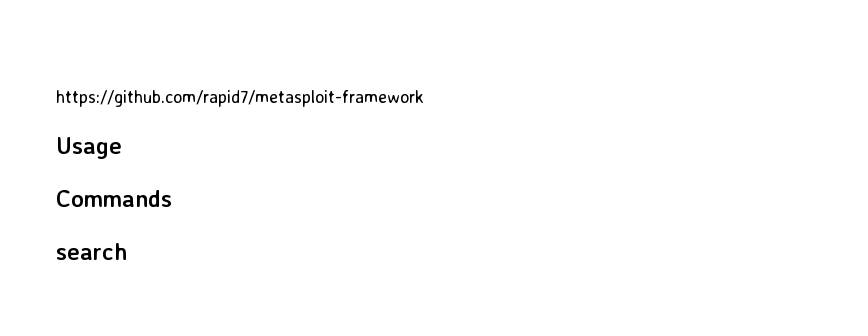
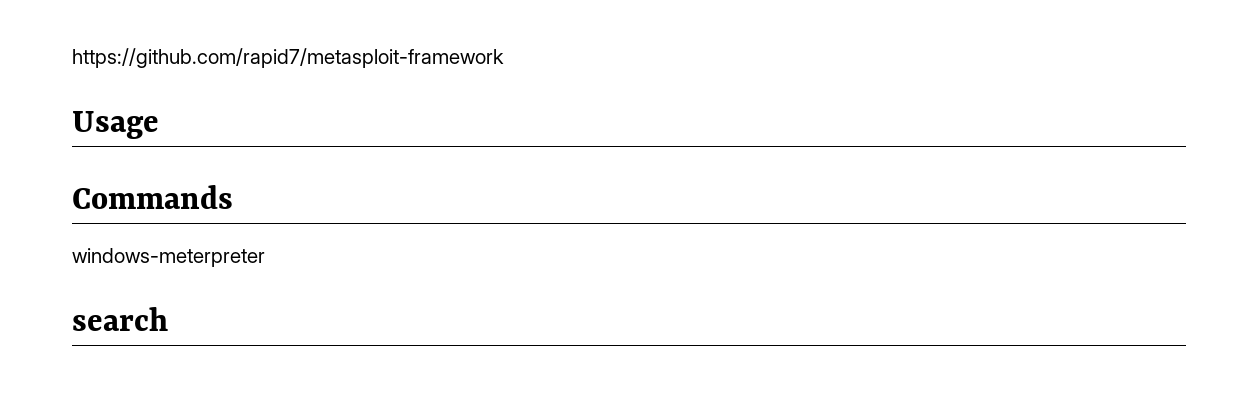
+ windows-meterpreter

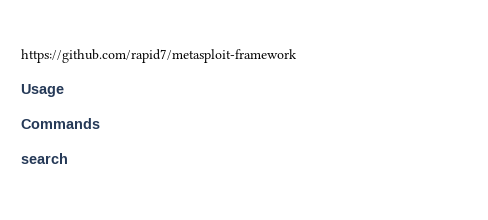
- windows-meterpreter

